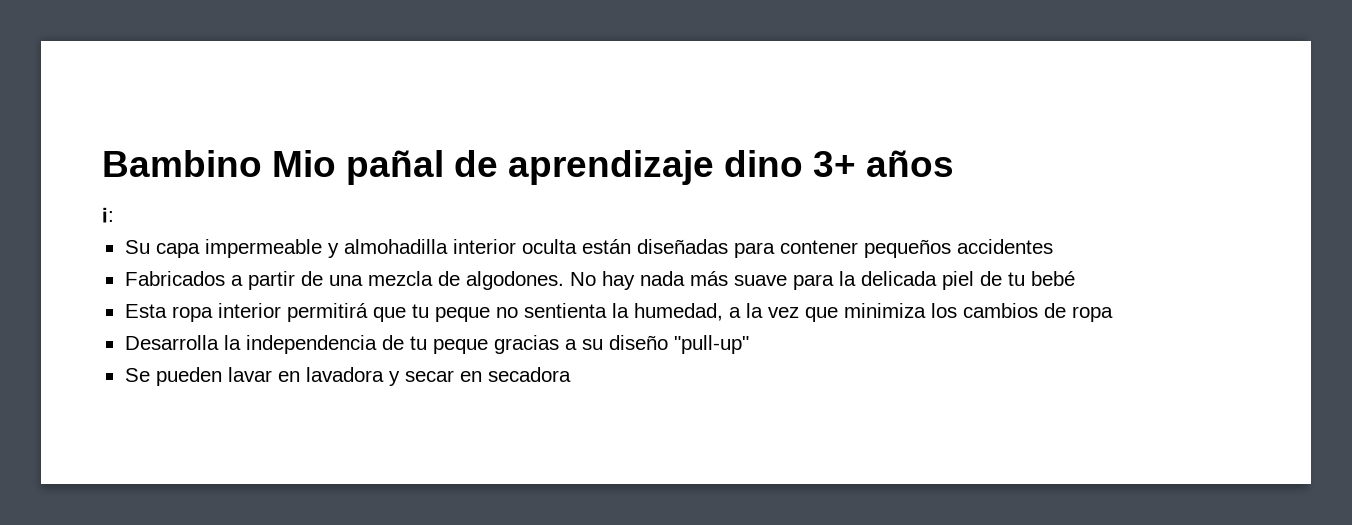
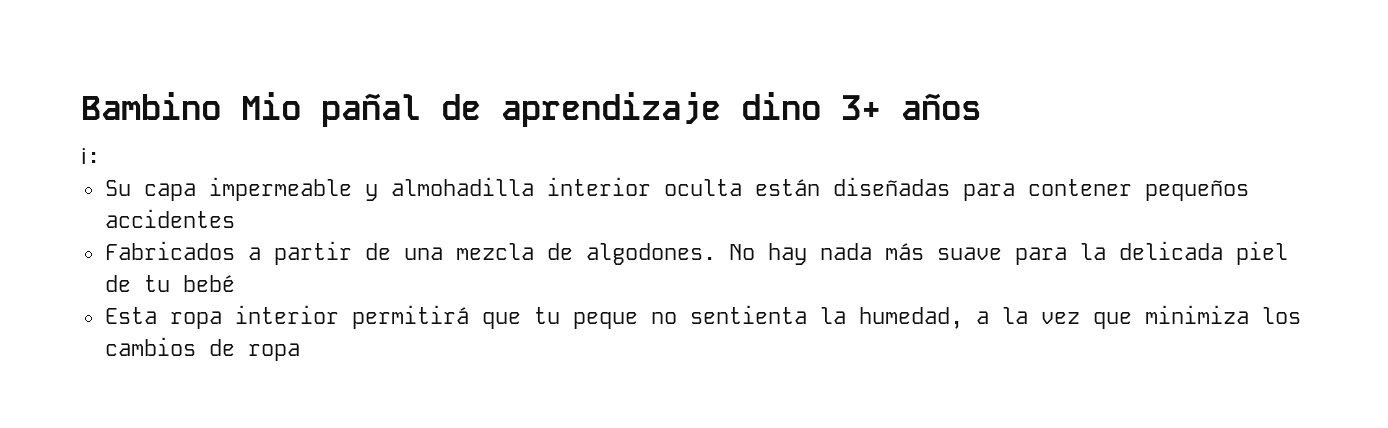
- Desarrolla la independencia de tu peque gracias a su diseño "pull-up"
- Se pueden lavar en lavadora y secar en secadora

